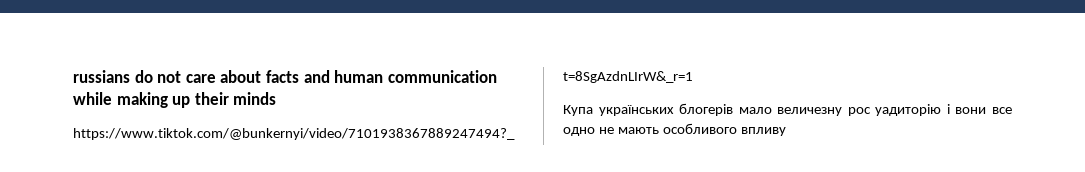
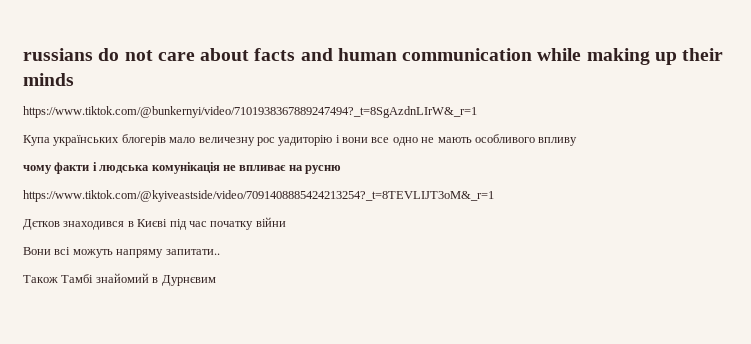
+ чому факти і людська комунікація не впливає на русню
+ https://www.tiktok.com/@kyiveastside/video/7091408885424213254?_t=8TEVLIJT3oM&_r=1
+ Дєтков знаходився в Києві під час початку війни
+ Вони всі можуть напряму запитати..
+ Також Тамбі знайомий в Дурнєвим

